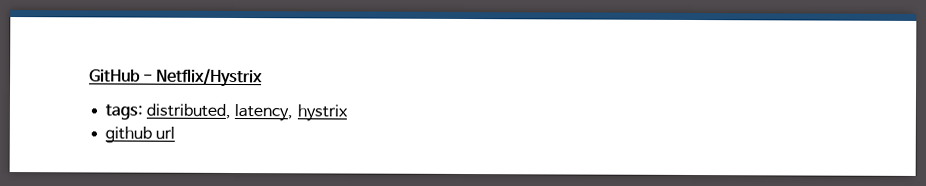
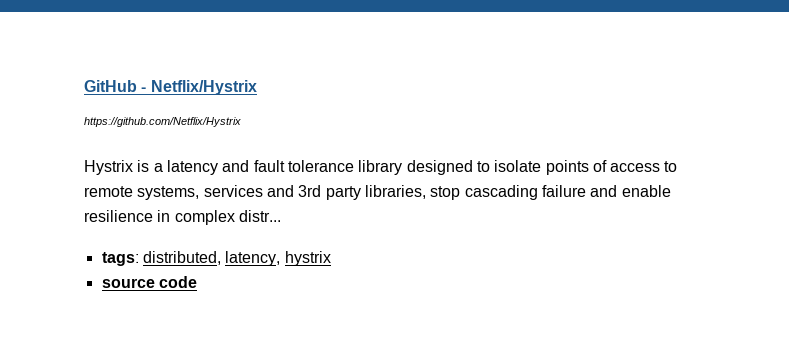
+ https://github.com/Netflix/Hystrix
+ Hystrix is a latency and fault tolerance library designed to isolate points of access to remote systems, services and 3rd party libraries, stop cascading failure and enable resilience in complex distr...
- github url
+ source code

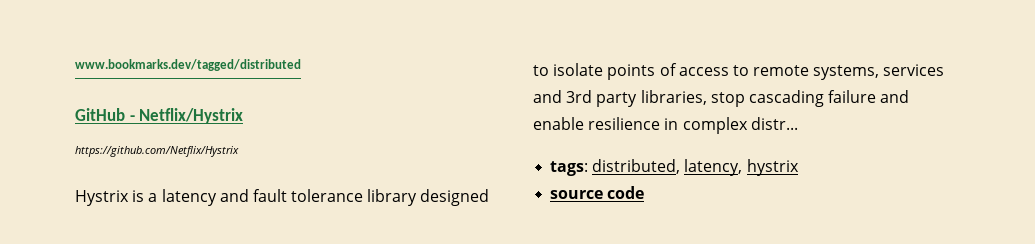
+ www.bookmarks.dev/tagged/distributed

